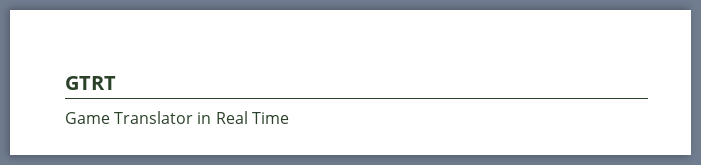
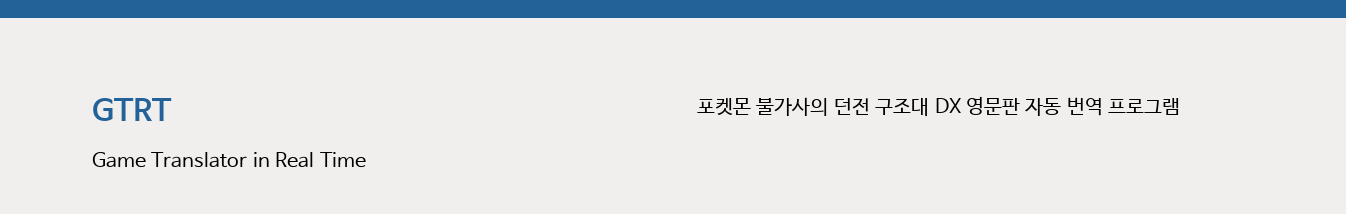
+ 포켓몬 불가사의 던전 구조대 DX 영문판 자동 번역 프로그램

